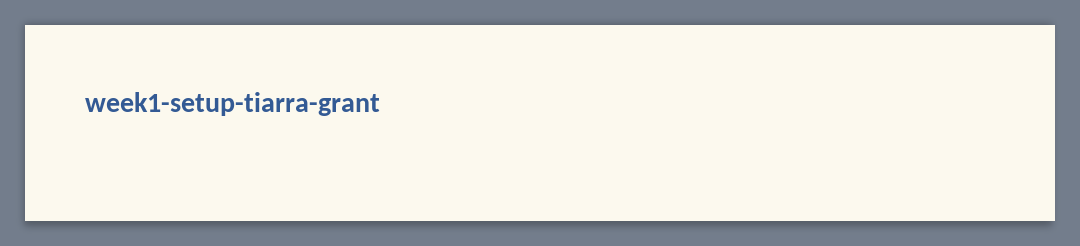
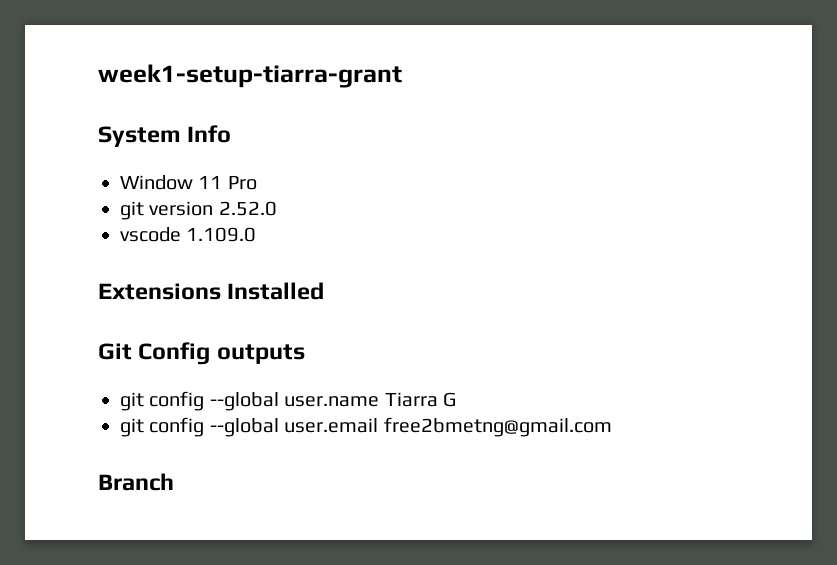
+ System Info
+ Window 11 Pro
+ git version 2.52.0
+ vscode 1.109.0
+ Extensions Installed
+ Git Config outputs
+ git config --global user.name Tiarra G
+ git config --global user.email free2bmetng@gmail.com
+ Branch

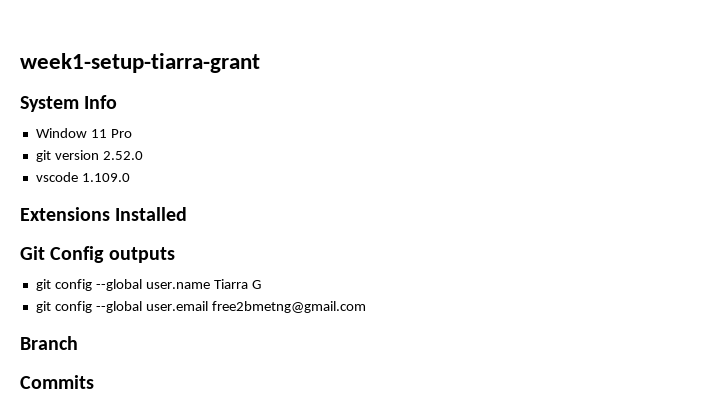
+ Commits

